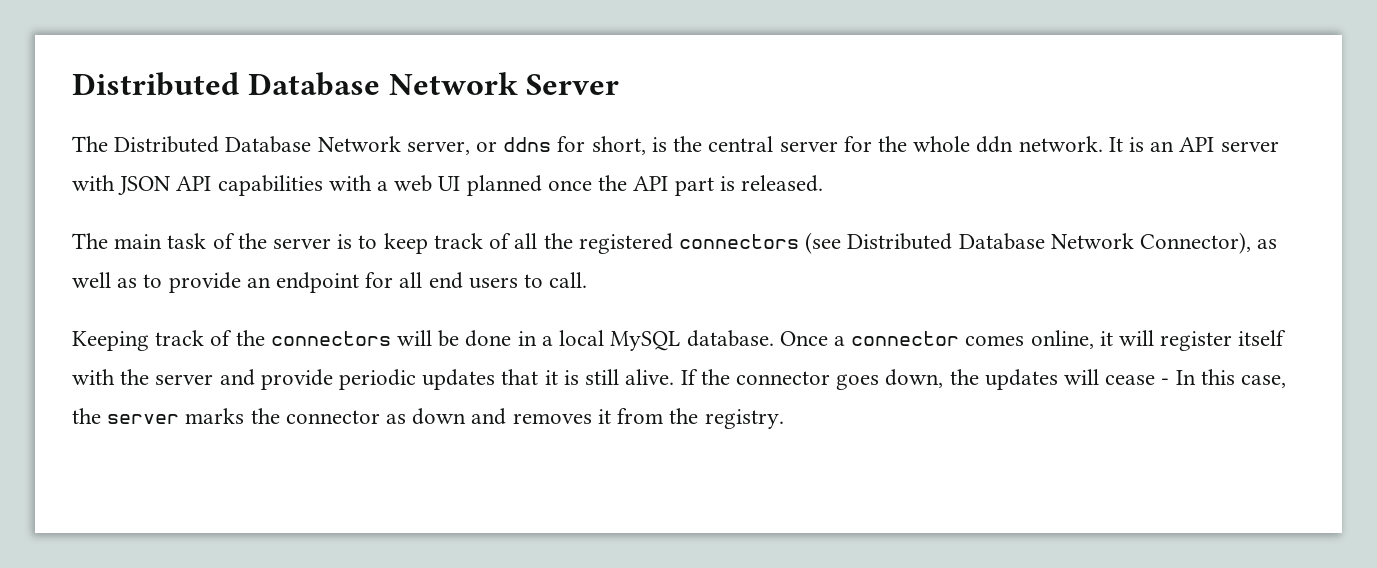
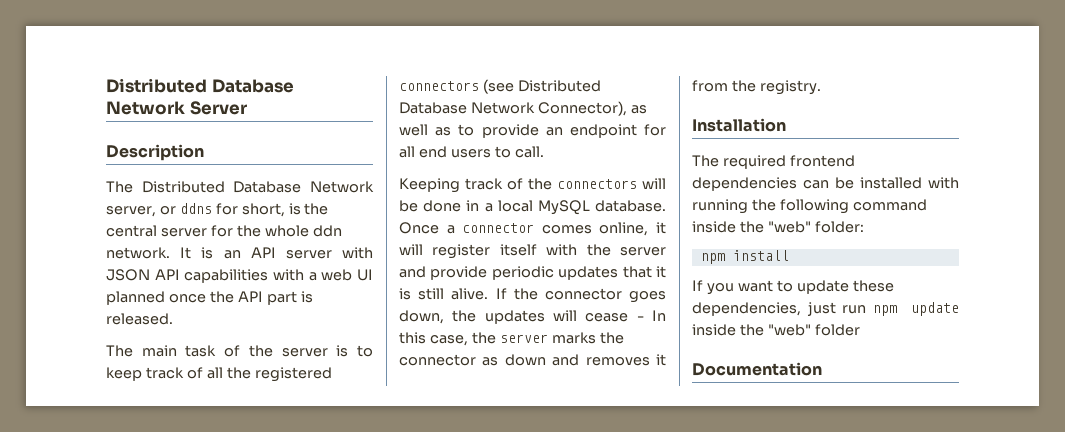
+ Description
+ Installation
+ The required frontend dependencies can be installed with running the following command inside the "web" folder:
+ npm install
+ If you want to update these dependencies, just run npm update inside the "web" folder
+ Documentation

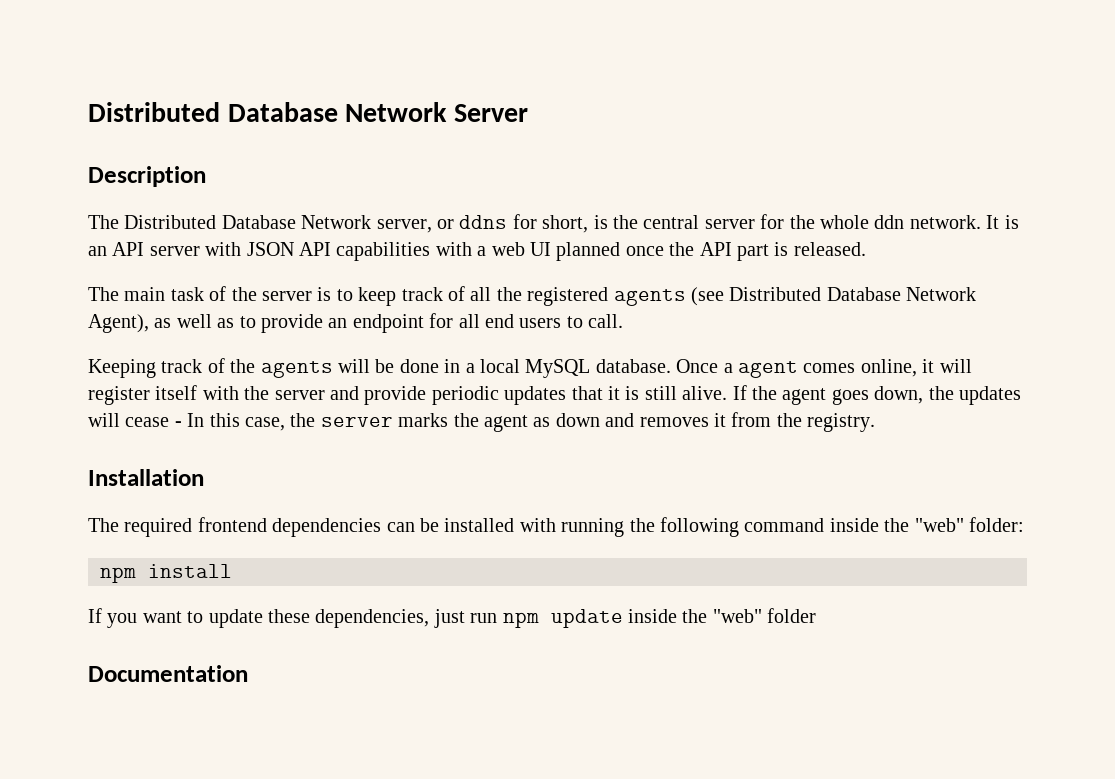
- The main task of the server is to keep track of all the registered connectors (see Distributed Database Network Connector), as well as to provide an endpoint for all end users to call.
+ The main task of the server is to keep track of all the registered agents (see Distributed Database Network Agent), as well as to provide an endpoint for all end users to call.
- Keeping track of the connectors will be done in a local MySQL database.
+ Keeping track of the agents will be done in a local MySQL database.
- Once a connector comes online, it will register itself with the server and provide periodic updates that it is still alive.
+ Once a agent comes online, it will register itself with the server and provide periodic updates that it is still alive.
- If the connector goes down, the updates will cease - In this case, the server marks the connector as down and removes it from the registry.
+ If the agent goes down, the updates will cease - In this case, the server marks the agent as down and removes it from the registry.

